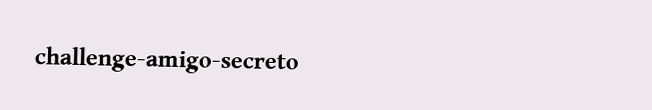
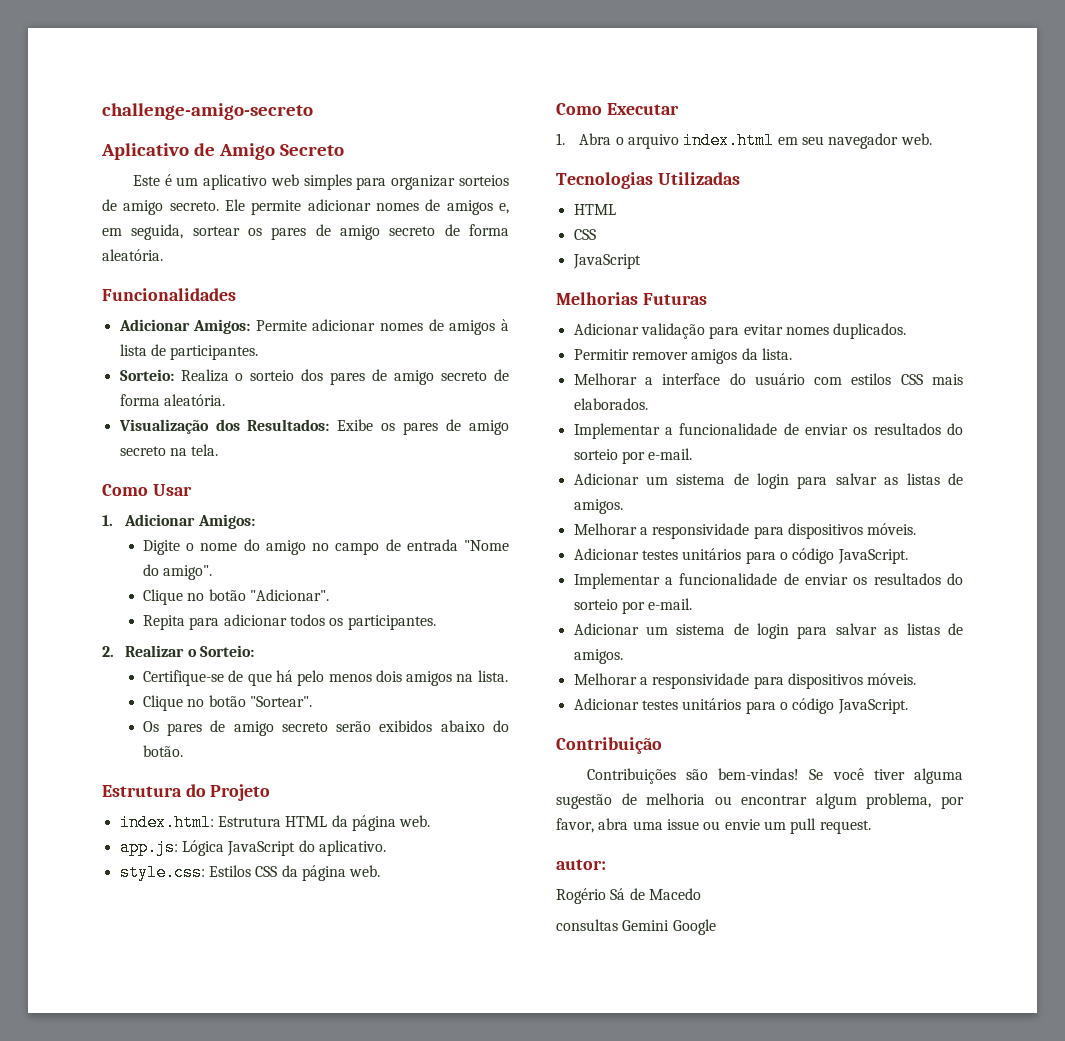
+ Aplicativo de Amigo Secreto
+ Este é um aplicativo web simples para organizar sorteios de amigo secreto. Ele permite adicionar nomes de amigos e, em seguida, sortear os pares de amigo secreto de forma aleatória.
+ Funcionalidades
+ Adicionar Amigos: Permite adicionar nomes de amigos à lista de participantes.
+ Sorteio: Realiza o sorteio dos pares de amigo secreto de forma aleatória.
+ Visualização dos Resultados: Exibe os pares de amigo secreto na tela.
+ Como Usar
+ 1. Adicionar Amigos:
+ Digite o nome do amigo no campo de entrada "Nome do amigo".
+ Clique no botão "Adicionar".
+ Repita para adicionar todos os participantes.
+ 2. Realizar o Sorteio:
+ Certifique-se de que há pelo menos dois amigos na lista.
+ Clique no botão "Sortear".
+ Os pares de amigo secreto serão exibidos abaixo do botão.
+ Estrutura do Projeto
+ index.html: Estrutura HTML da página web.
+ app.js: Lógica JavaScript do aplicativo.
+ style.css: Estilos CSS da página web.
+ Como Executar
+ 1. Abra o arquivo index.html em seu navegador web.
+ Tecnologias Utilizadas
+ HTML
+ CSS
+ JavaScript
+ Melhorias Futuras
+ Adicionar validação para evitar nomes duplicados.
+ Permitir remover amigos da lista.
+ Melhorar a interface do usuário com estilos CSS mais elaborados.
+ Implementar a funcionalidade de enviar os resultados do sorteio por e-mail.
+ Adicionar um sistema de login para salvar as listas de amigos.
+ Melhorar a responsividade para dispositivos móveis.
+ Adicionar testes unitários para o código JavaScript.
+ Implementar a funcionalidade de enviar os resultados do sorteio por e-mail.
+ Adicionar um sistema de login para salvar as listas de amigos.
+ Melhorar a responsividade para dispositivos móveis.
+ Adicionar testes unitários para o código JavaScript.
+ Contribuição
+ Contribuições são bem-vindas! Se você tiver alguma sugestão de melhoria ou encontrar algum problema, por favor, abra uma issue ou envie um pull request.
+ autor:
+ Rogério Sá de Macedo
+ consultas Gemini Google

